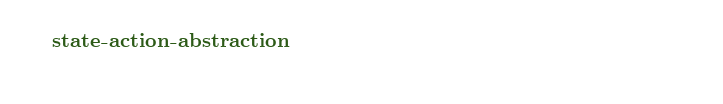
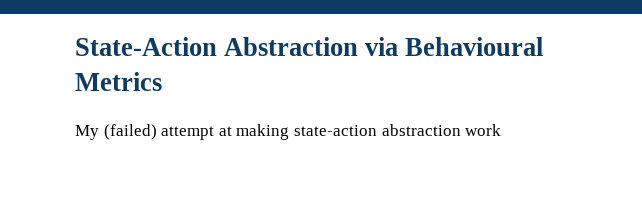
- state-action-abstraction
+ State-Action Abstraction via Behavioural Metrics
+ My (failed) attempt at making state-action abstraction work

